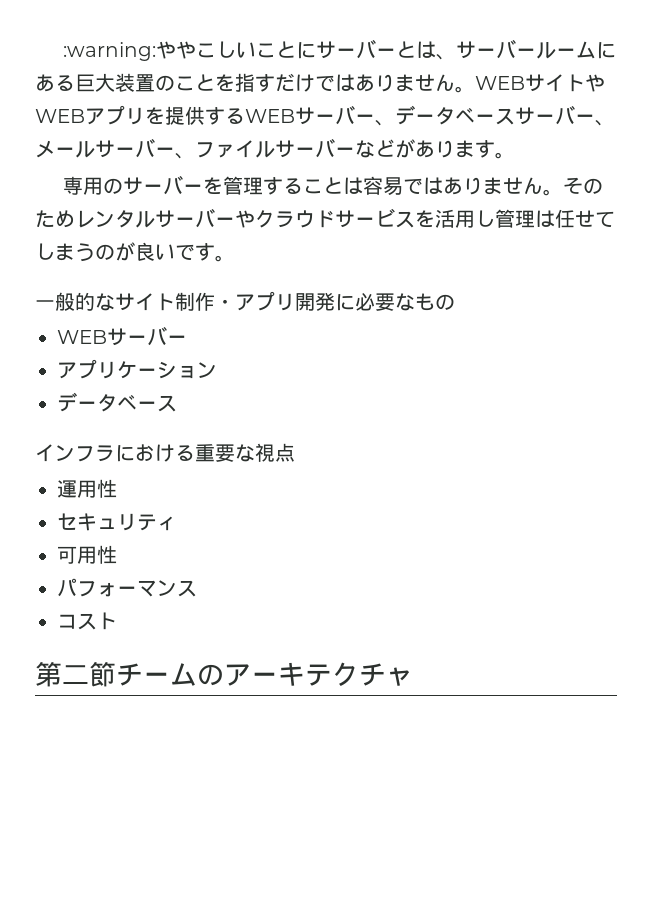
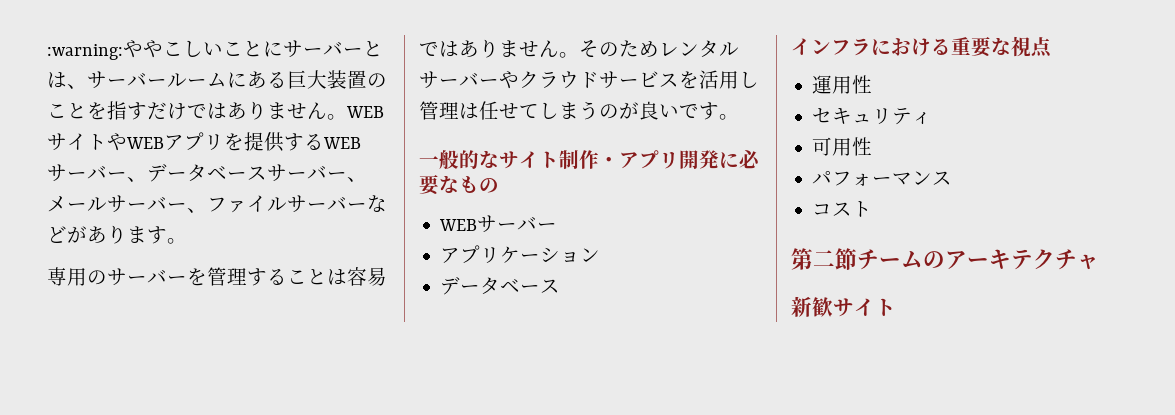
+ 新歓サイト

